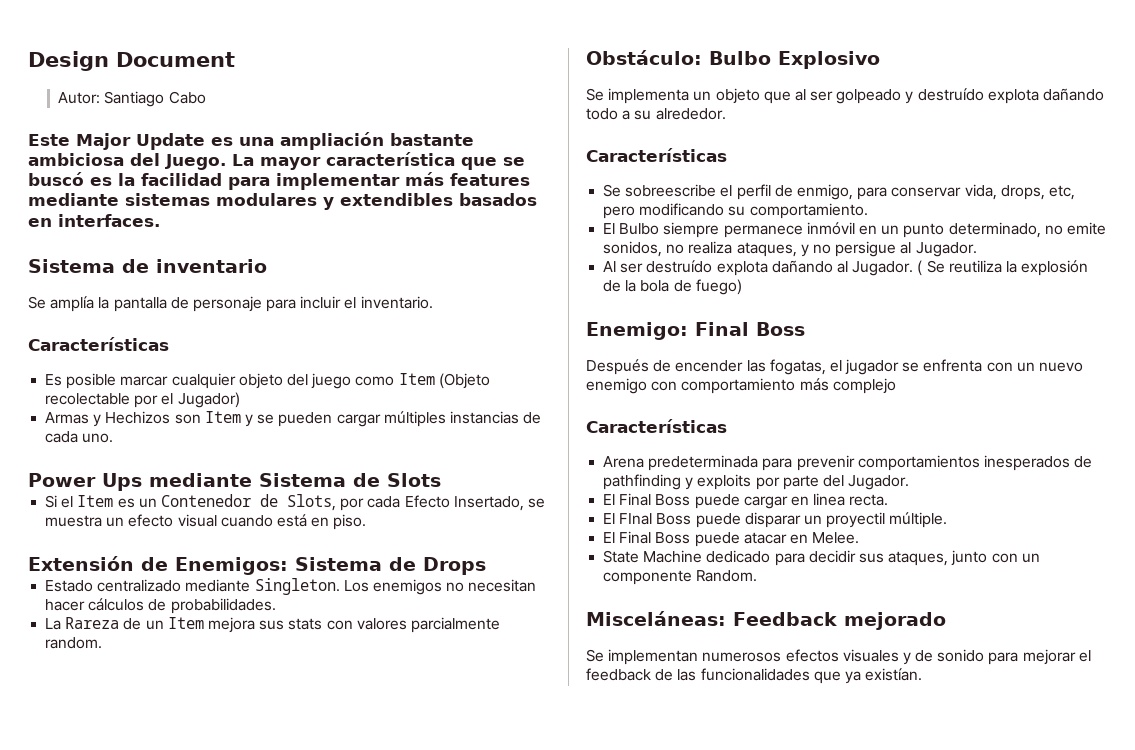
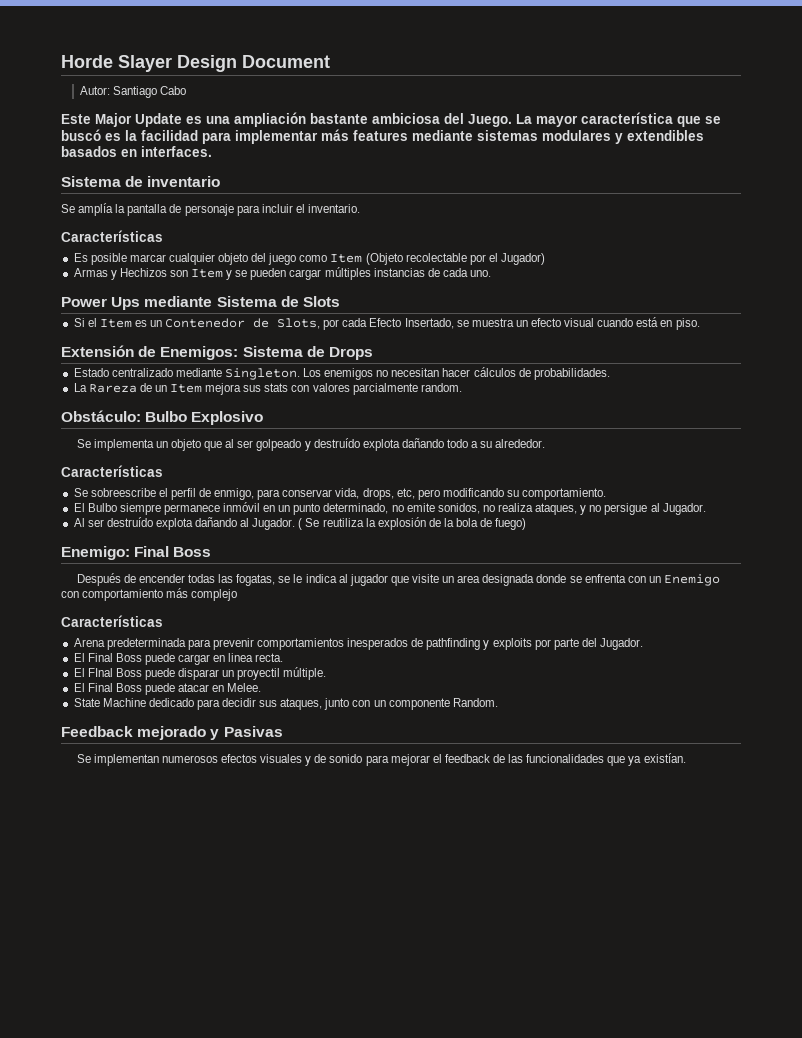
- Design Document
+ Horde Slayer Design Document
- Después de encender las fogatas, el jugador se enfrenta con un nuevo enemigo con comportamiento más complejo
+ Después de encender todas las fogatas, se le indica al jugador que visite un area designada donde se enfrenta con un Enemigo con comportamiento más complejo
- Misceláneas: Feedback mejorado
+ Feedback mejorado y Pasivas

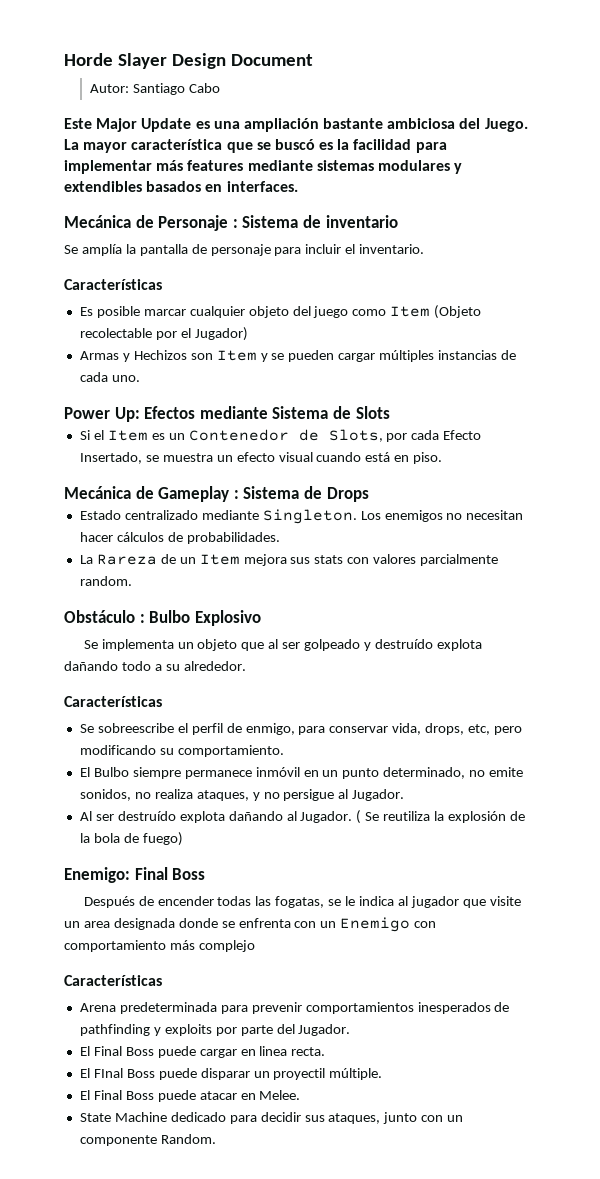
- Sistema de inventario
+ Mecánica de Personaje : Sistema de inventario
- Power Ups mediante Sistema de Slots
+ Power Up: Efectos mediante Sistema de Slots
- Extensión de Enemigos: Sistema de Drops
+ Mecánica de Gameplay : Sistema de Drops
- Obstáculo: Bulbo Explosivo
+ Obstáculo : Bulbo Explosivo
- Feedback mejorado y Pasivas
- Se implementan numerosos efectos visuales y de sonido para mejorar el feedback de las funcionalidades que ya existían.

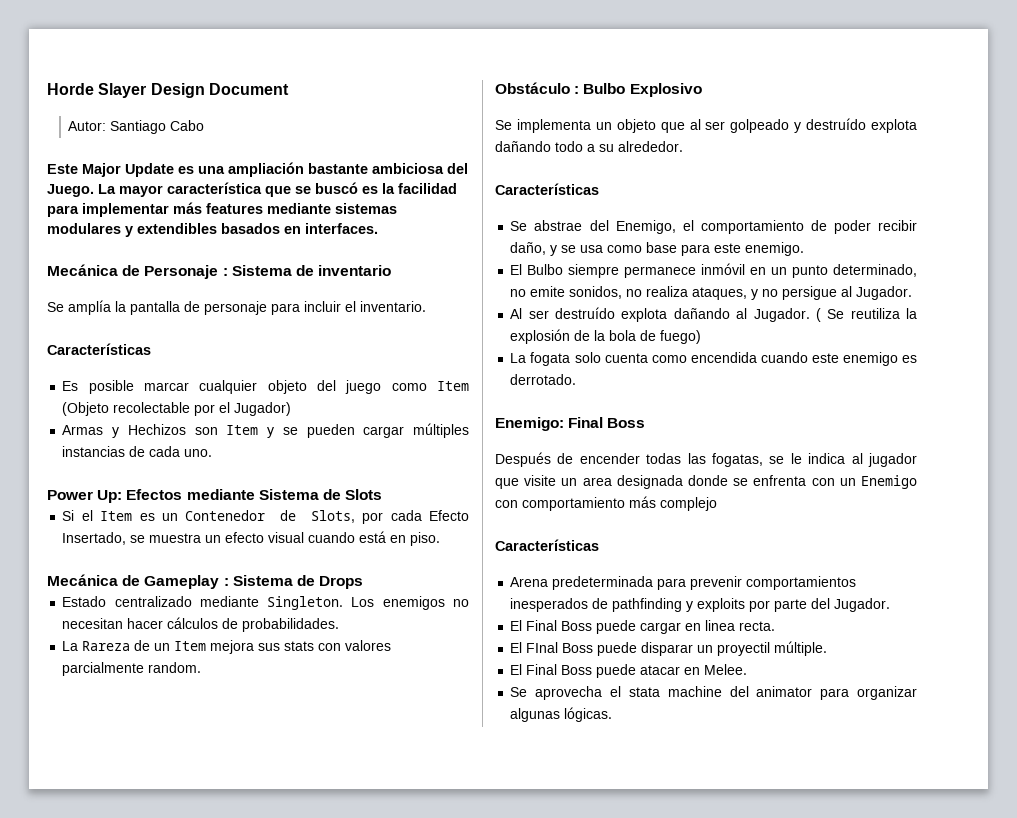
- Se sobreescribe el perfil de enmigo, para conservar vida, drops, etc, pero modificando su comportamiento.
+ Se abstrae del Enemigo, el comportamiento de poder recibir daño, y se usa como base para este enemigo.
+ La fogata solo cuenta como encendida cuando este enemigo es derrotado.
- State Machine dedicado para decidir sus ataques, junto con un componente Random.
+ Se aprovecha el stata machine del animator para organizar algunas lógicas.

